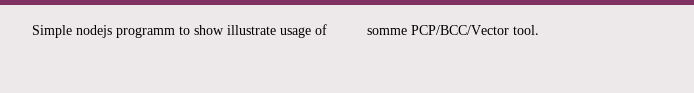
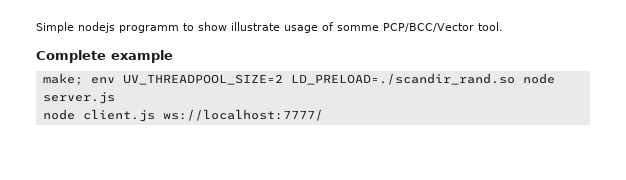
+ Complete example
+ make; env UV_THREADPOOL_SIZE=2 LD_PRELOAD=./scandir_rand.so node server.js
+ node client.js ws://localhost:7777/

